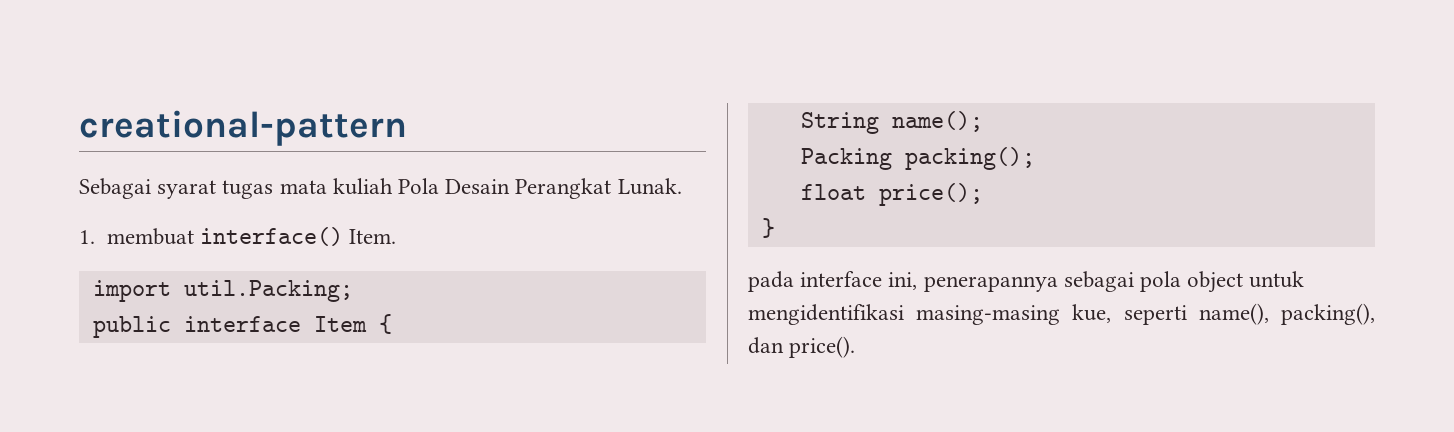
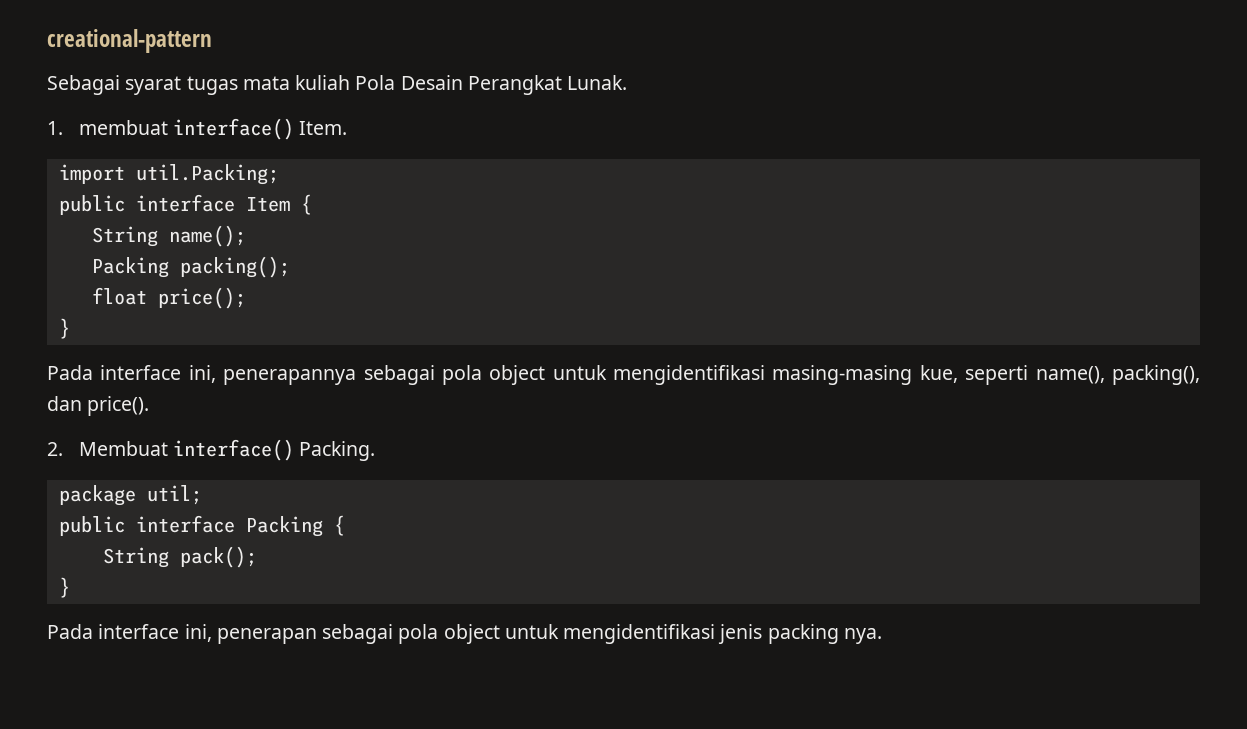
- pada interface ini, penerapannya sebagai pola object untuk mengidentifikasi masing-masing kue, seperti name(), packing(), dan price().
+ Pada interface ini, penerapannya sebagai pola object untuk mengidentifikasi masing-masing kue, seperti name(), packing(), dan price().
+ 2. Membuat interface() Packing.
+ package util;
+ public interface Packing {
+ String pack();
+ }
+ Pada interface ini, penerapan sebagai pola object untuk mengidentifikasi jenis packing nya.

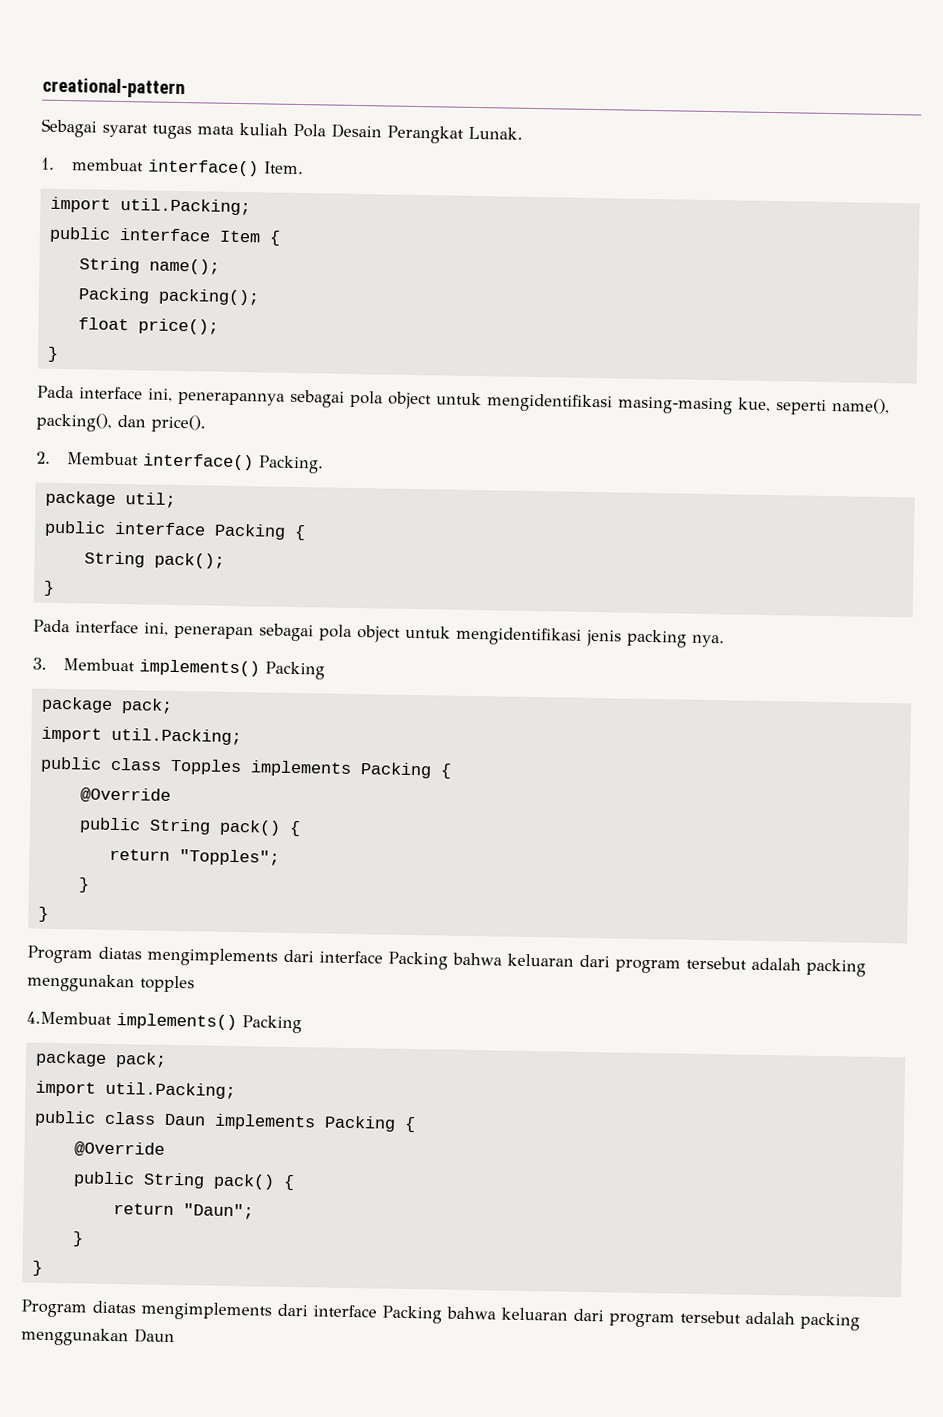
+ 3. Membuat implements() Packing
+ package pack;
+ import util.Packing;
+ public class Topples implements Packing {
+ @Override
+ public String pack() {
+ return "Topples";
+ }
+ }
+ Program diatas mengimplements dari interface Packing bahwa keluaran dari program tersebut adalah packing menggunakan topples
+ 4.Membuat implements() Packing
+ package pack;
+ import util.Packing;
+ public class Daun implements Packing {
+ @Override
+ public String pack() {
+ return "Daun";
+ }
+ }
+ Program diatas mengimplements dari interface Packing bahwa keluaran dari program tersebut adalah packing menggunakan Daun

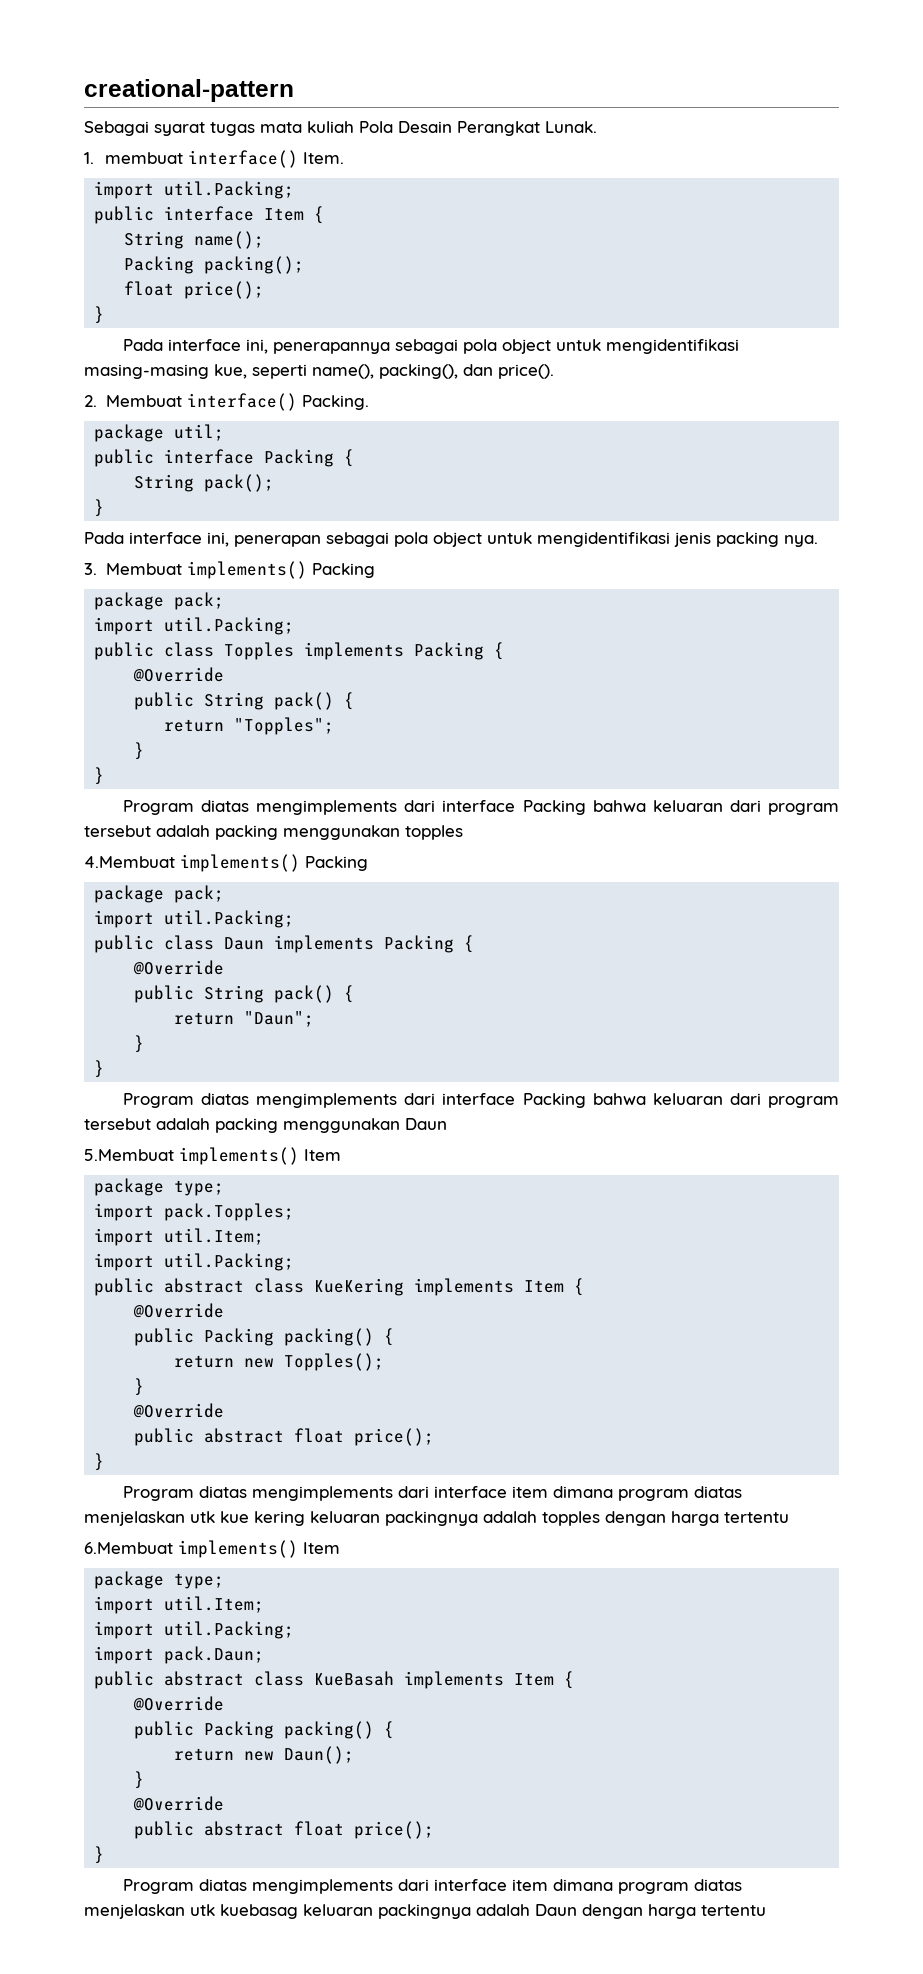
+ 5.Membuat implements() Item
+ package type;
+ import pack.Topples;
+ import util.Item;
+ import util.Packing;
+ public abstract class KueKering implements Item {
+ @Override
+ public Packing packing() {
+ return new Topples();
+ }
+ @Override
+ public abstract float price();
+ }
+ Program diatas mengimplements dari interface item dimana program diatas menjelaskan utk kue kering keluaran packingnya adalah topples dengan harga tertentu
+ 6.Membuat implements() Item
+ package type;
+ import util.Item;
+ import util.Packing;
+ import pack.Daun;
+ public abstract class KueBasah implements Item {
+ @Override
+ public Packing packing() {
+ return new Daun();
+ }
+ @Override
+ public abstract float price();
+ }
+ Program diatas mengimplements dari interface item dimana program diatas menjelaskan utk kuebasag keluaran packingnya adalah Daun dengan harga tertentu

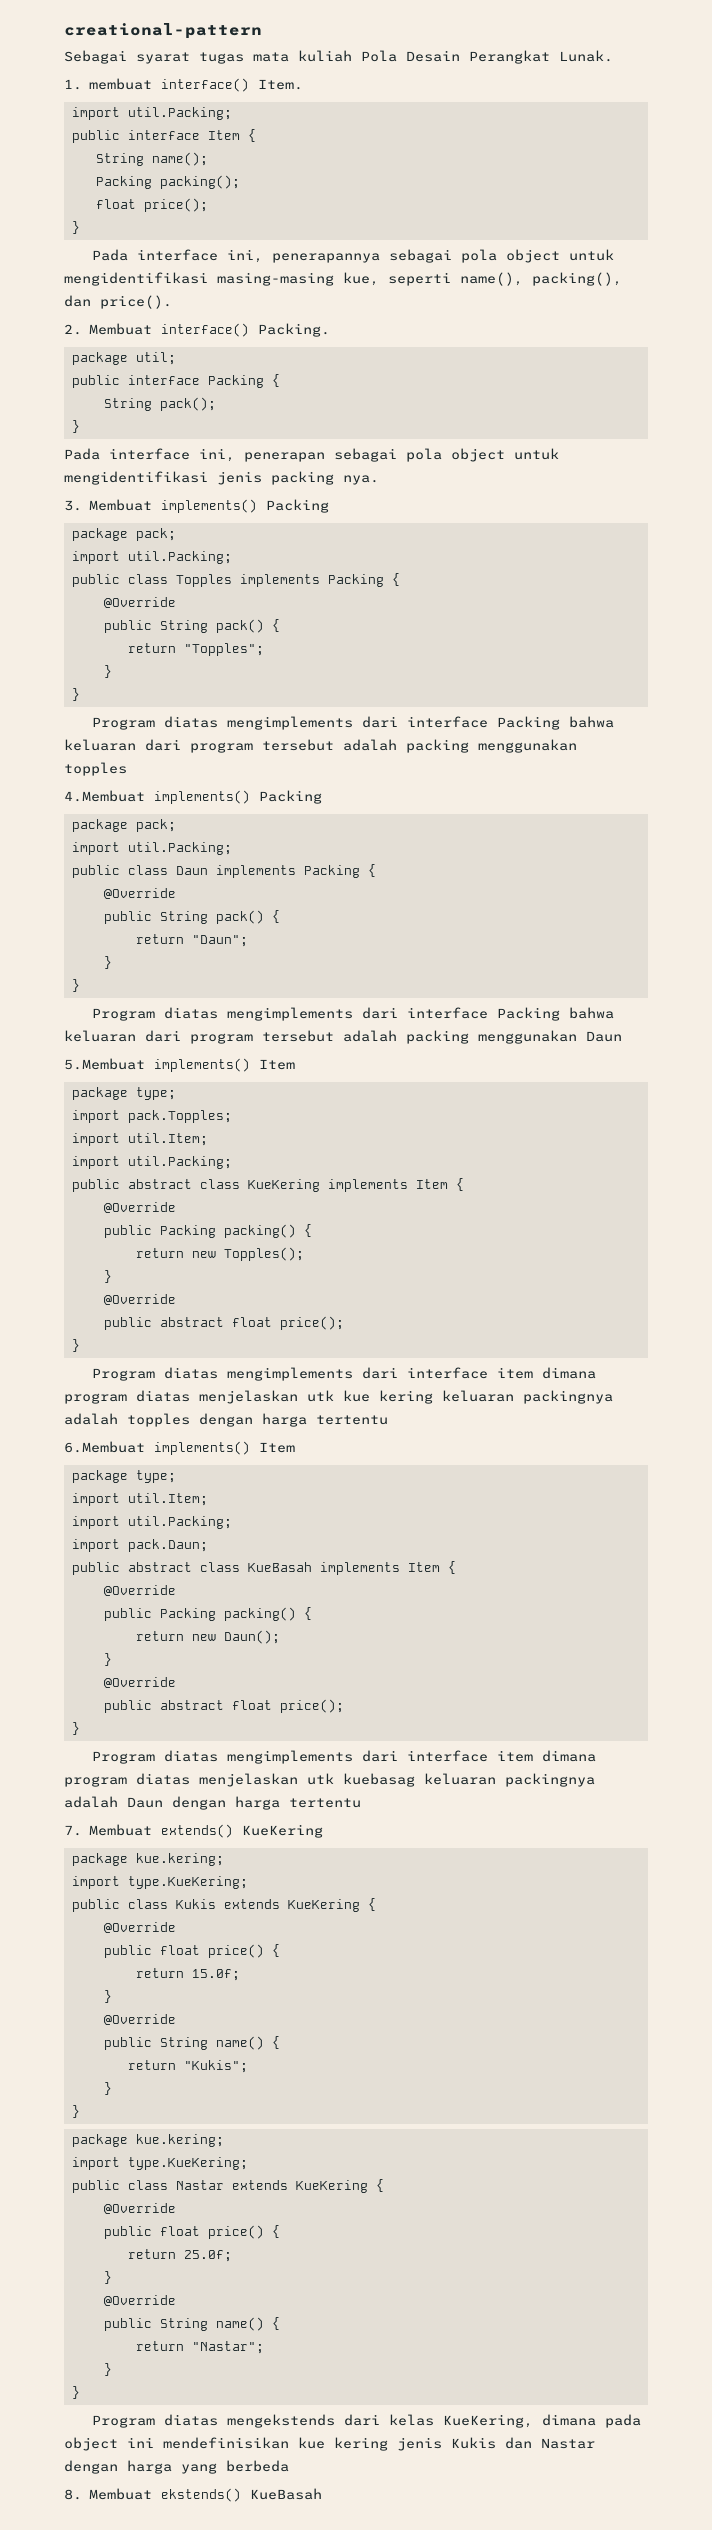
+ 7. Membuat extends() KueKering
+ package kue.kering;
+ import type.KueKering;
+ public class Kukis extends KueKering {
+ @Override
+ public float price() {
+ return 15.0f;
+ }
+ @Override
+ public String name() {
+ return "Kukis";
+ }
+ }
+ package kue.kering;
+ import type.KueKering;
+ public class Nastar extends KueKering {
+ @Override
+ public float price() {
+ return 25.0f;
+ }
+ @Override
+ public String name() {
+ return "Nastar";
+ }
+ }
+ Program diatas mengekstends dari kelas KueKering, dimana pada object ini mendefinisikan kue kering jenis Kukis dan Nastar dengan harga yang berbeda
+ 8. Membuat ekstends() KueBasah

